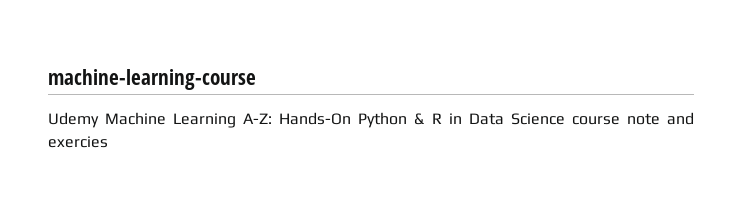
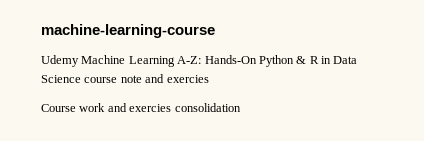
+ Course work and exercies consolidation

